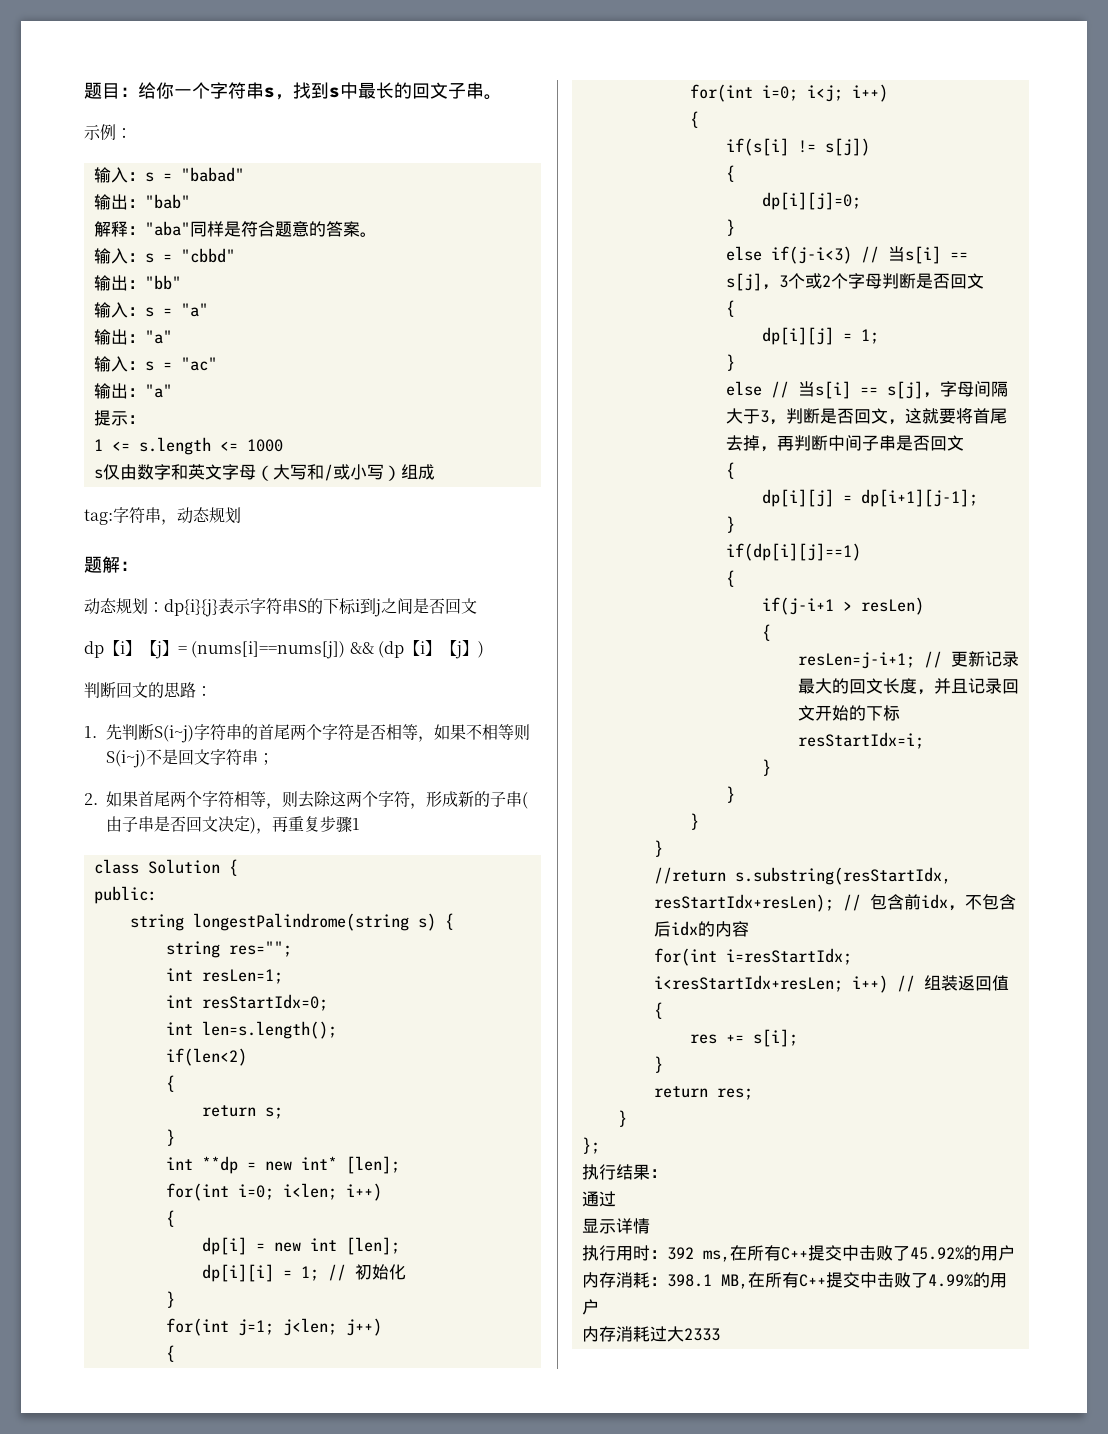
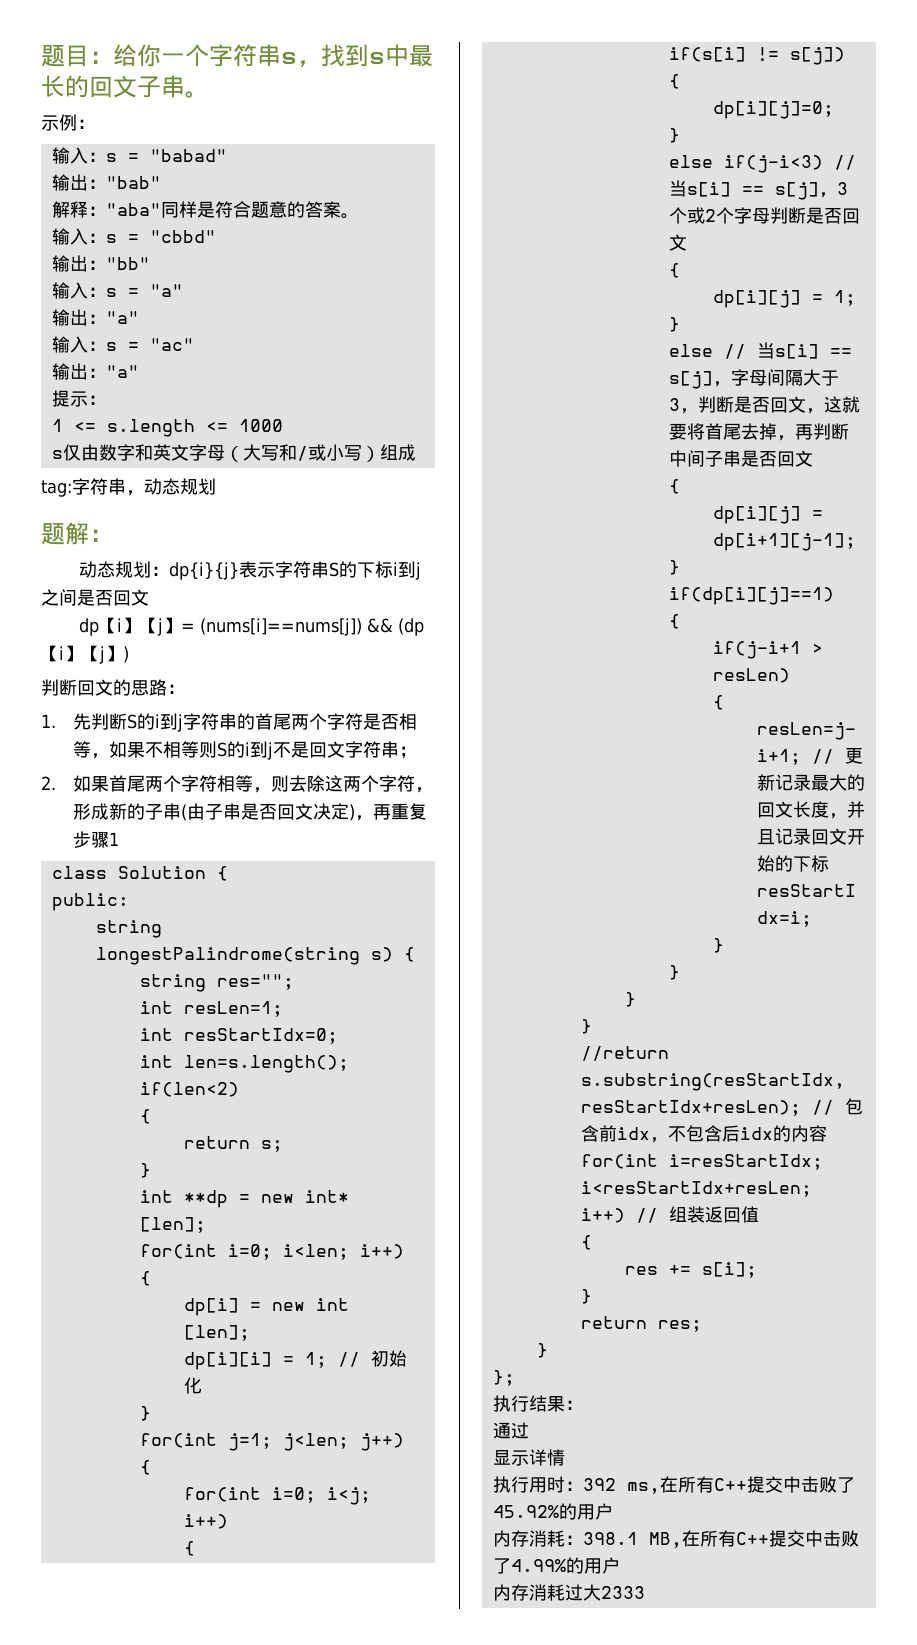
- 1.先判断S(i~j)字符串的首尾两个字符是否相等，如果不相等则S(i~j)不是回文字符串；
+ 1.先判断S的i到j字符串的首尾两个字符是否相等，如果不相等则S的i到j不是回文字符串；

